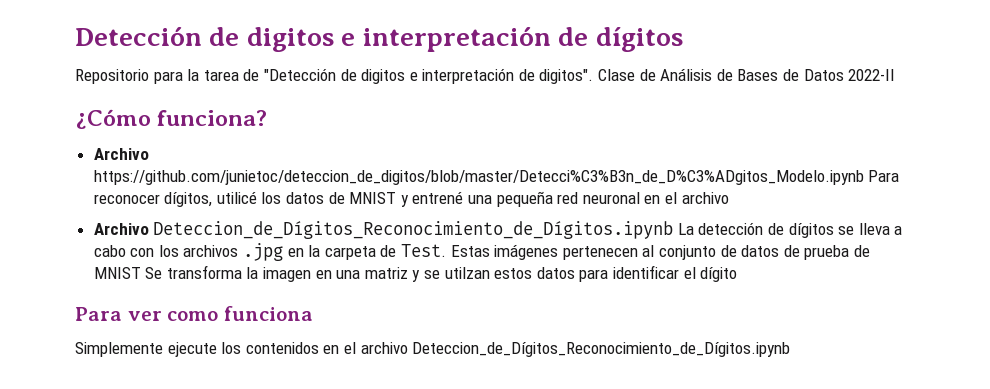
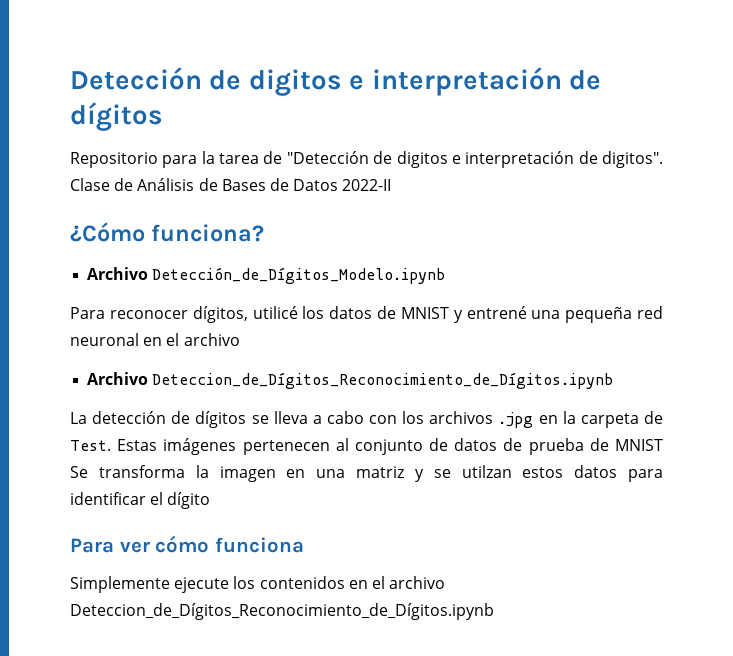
- Archivo https://github.com/junietoc/deteccion_de_digitos/blob/master/Detecci%C3%B3n_de_D%C3%ADgitos_Modelo.ipynb Para reconocer dígitos, utilicé los datos de MNIST y entrené una pequeña red neuronal en el archivo
+ Archivo Detección_de_Dígitos_Modelo.ipynb
+ Para reconocer dígitos, utilicé los datos de MNIST y entrené una pequeña red neuronal en el archivo
- Archivo Deteccion_de_Dígitos_Reconocimiento_de_Dígitos.ipynb La detección de dígitos se lleva a cabo con los archivos .jpg en la carpeta de Test.
+ Archivo Deteccion_de_Dígitos_Reconocimiento_de_Dígitos.ipynb
+ La detección de dígitos se lleva a cabo con los archivos .jpg en la carpeta de Test.
- Para ver como funciona
+ Para ver cómo funciona

